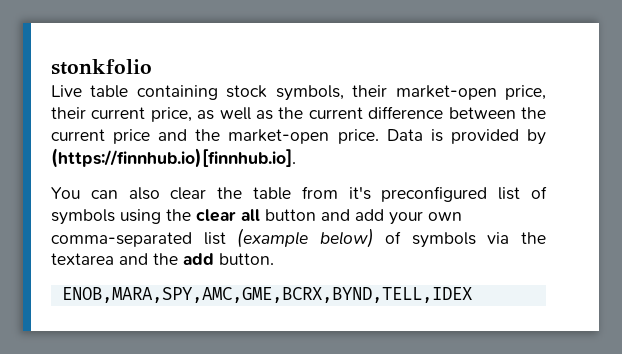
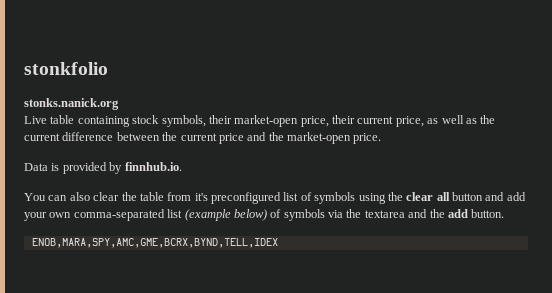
+ stonks.nanick.org
- Live table containing stock symbols, their market-open price, their current price, as well as the current difference between the current price and the market-open price. Data is provided by (https://finnhub.io)[finnhub.io].
+ Live table containing stock symbols, their market-open price, their current price, as well as the current difference between the current price and the market-open price.
+ Data is provided by finnhub.io.

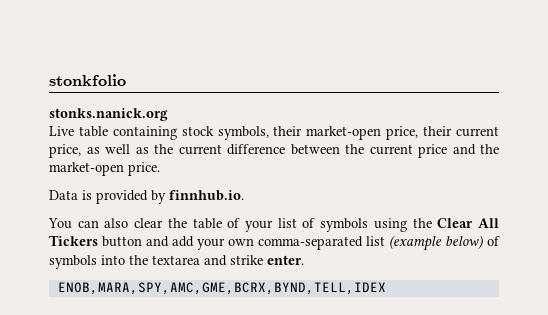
- You can also clear the table from it's preconfigured list of symbols using the clear all button and add your own comma-separated list (example below) of symbols via the textarea and the add button.
+ You can also clear the table of your list of symbols using the Clear All Tickers button and add your own comma-separated list (example below) of symbols into the textarea and strike enter.

